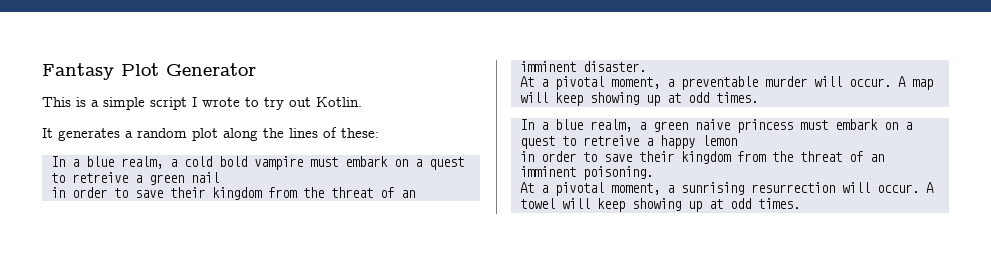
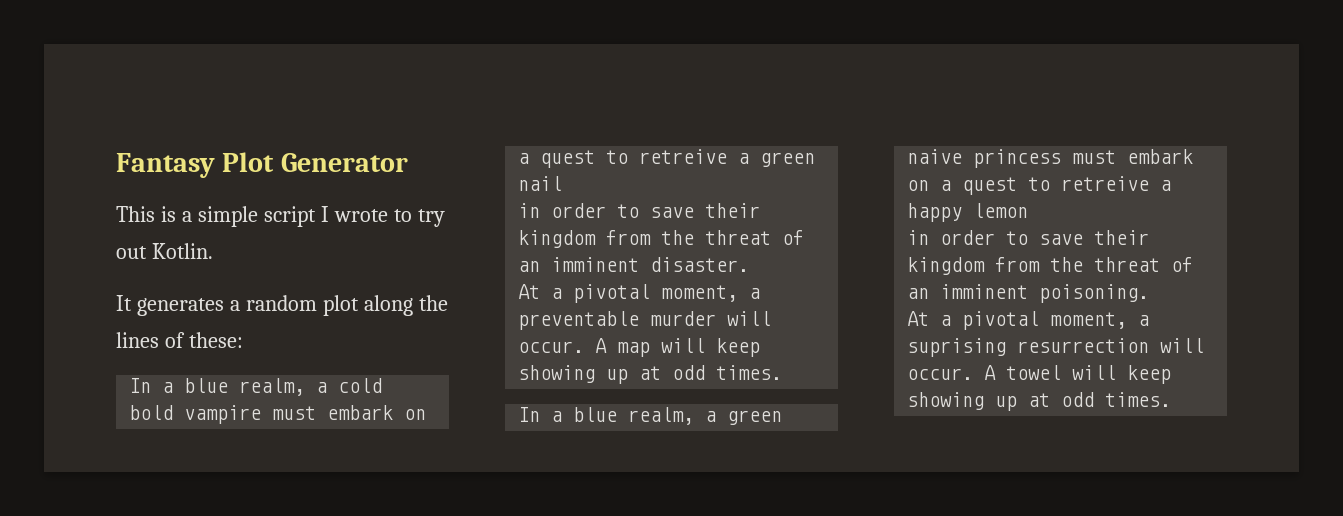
- At a pivotal moment, a sunrising resurrection will occur.
+ At a pivotal moment, a suprising resurrection will occur.

